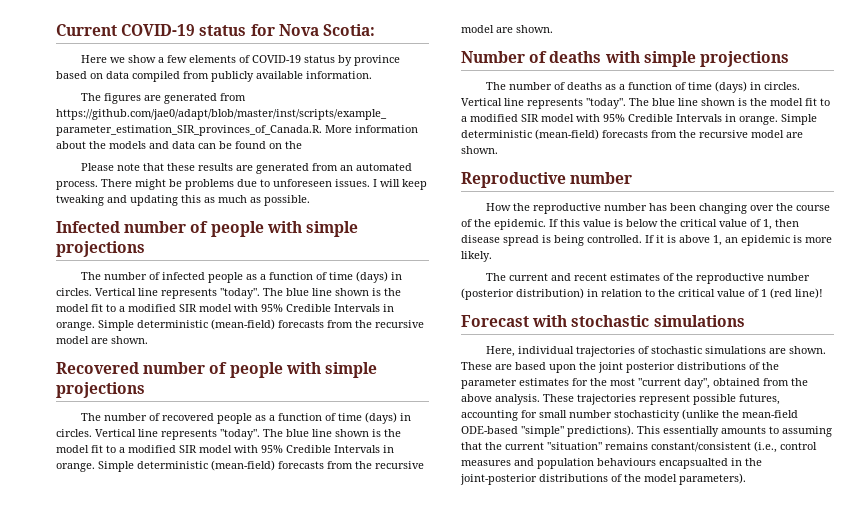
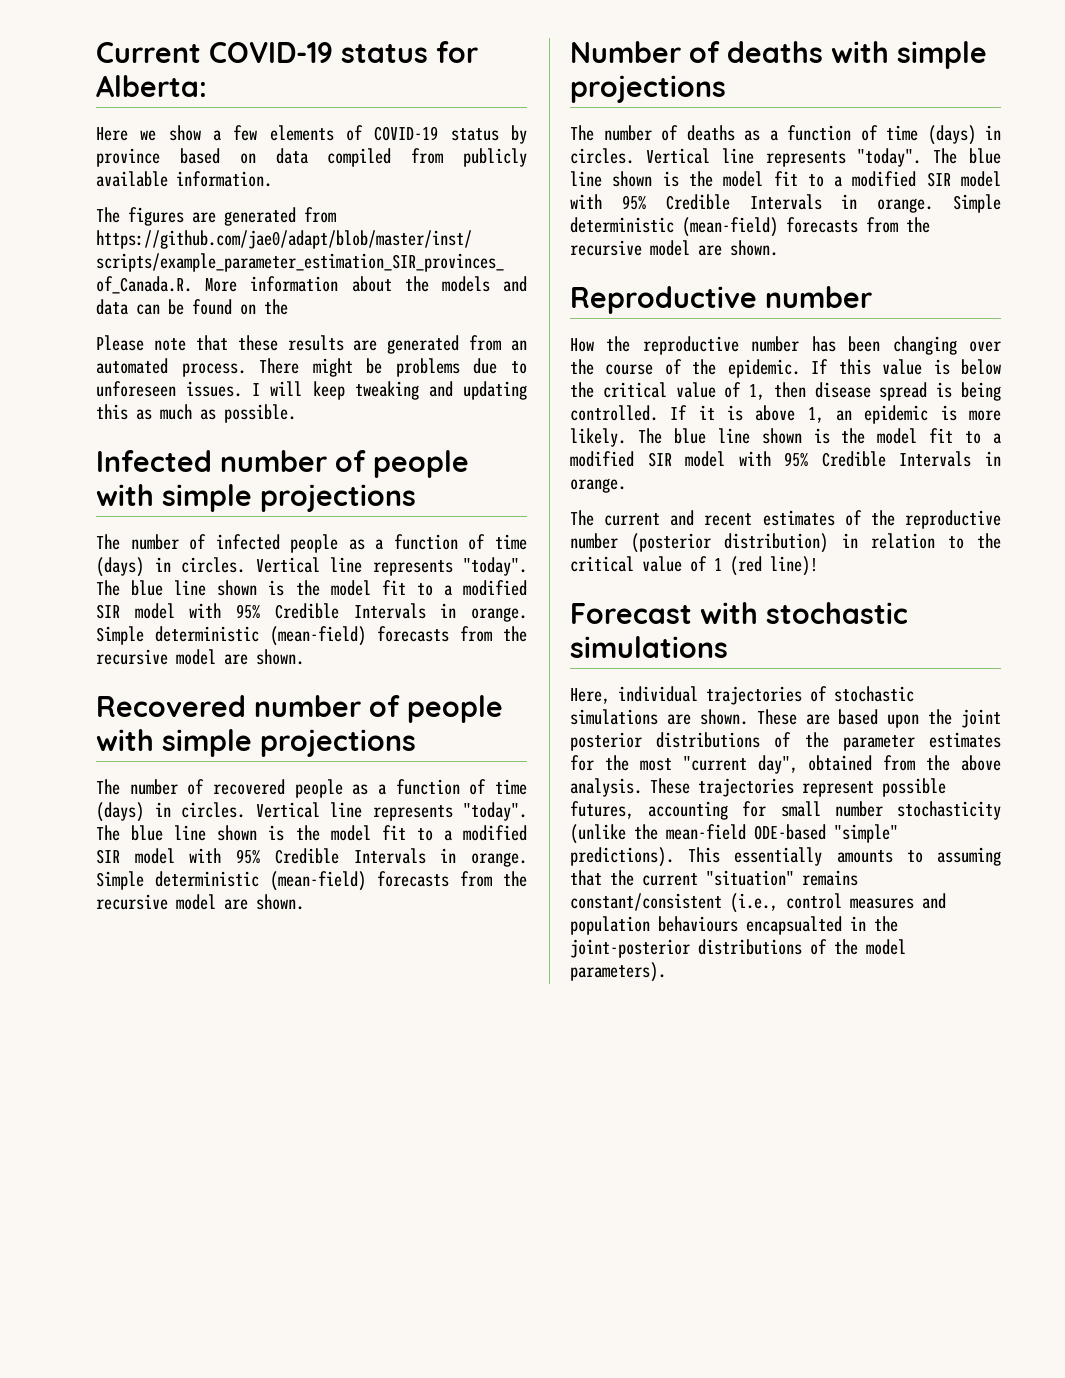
- Current COVID-19 status for Nova Scotia:
+ Current COVID-19 status for Alberta:
- If it is above 1, an epidemic is more likely.
+ If it is above 1, an epidemic is more likely. The blue line shown is the model fit to a modified SIR model with 95% Credible Intervals in orange.

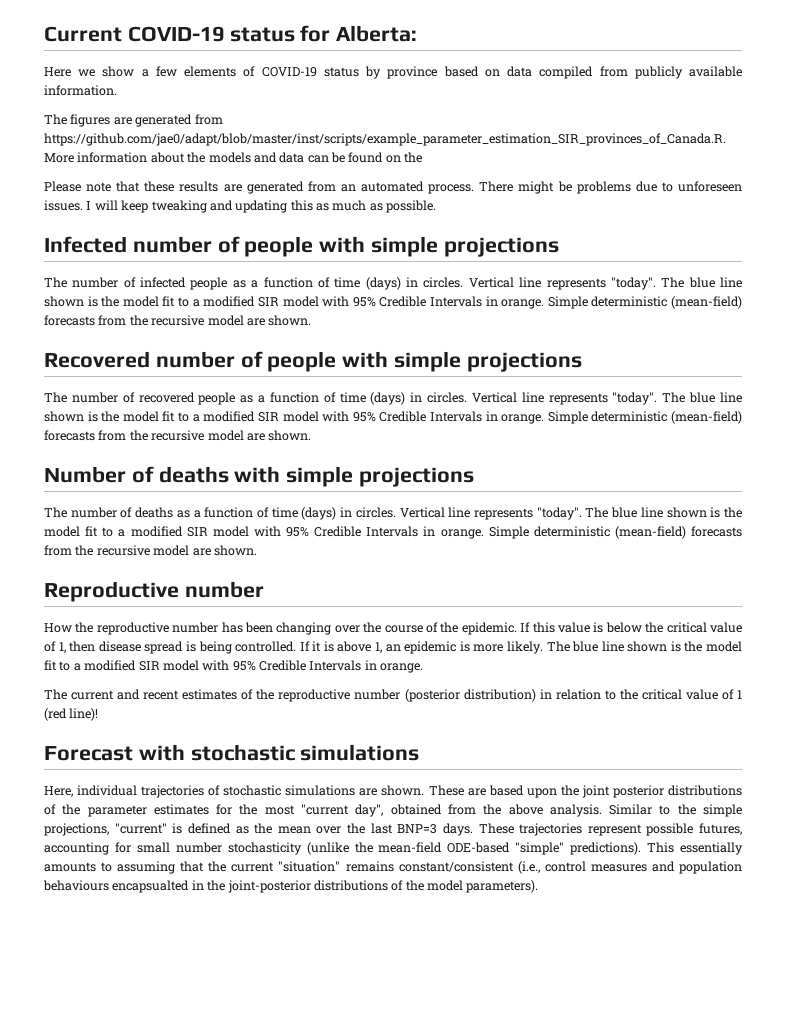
+ Similar to the simple projections, "current" is defined as the mean over the last BNP=3 days.

